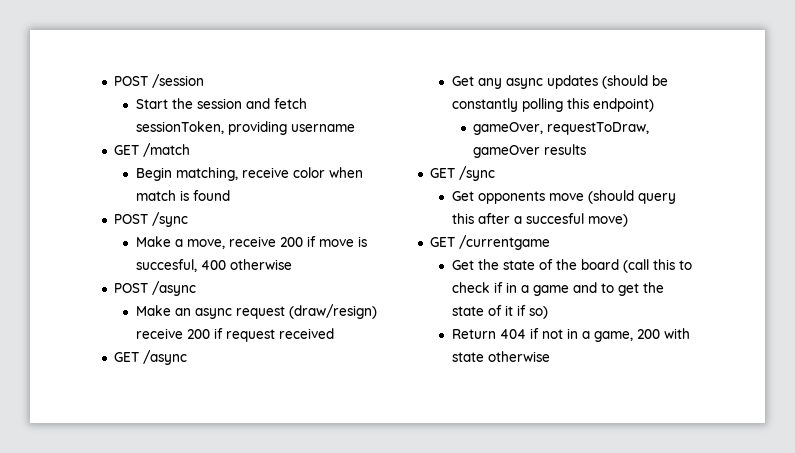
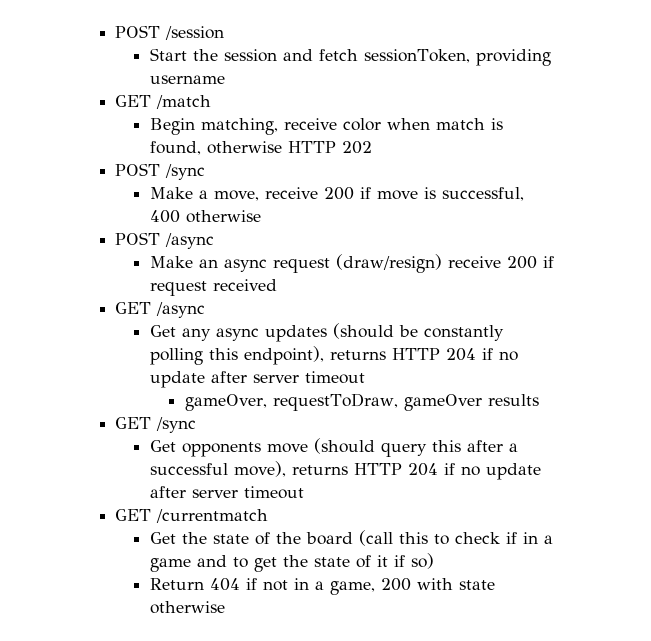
- Begin matching, receive color when match is found
+ Begin matching, receive color when match is found, otherwise HTTP 202
- Make a move, receive 200 if move is succesful, 400 otherwise
+ Make a move, receive 200 if move is successful, 400 otherwise
- Get any async updates (should be constantly polling this endpoint)
+ Get any async updates (should be constantly polling this endpoint), returns HTTP 204 if no update after server timeout
- Get opponents move (should query this after a succesful move)
- GET /currentgame
+ Get opponents move (should query this after a successful move), returns HTTP 204 if no update after server timeout
+ GET /currentmatch

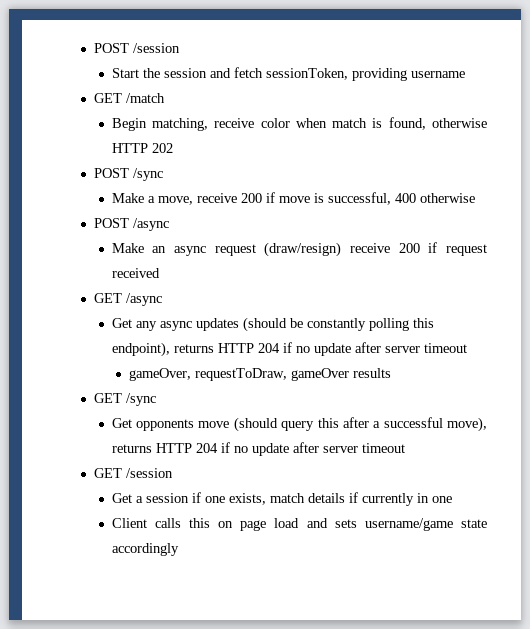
- GET /currentmatch
- Get the state of the board (call this to check if in a game and to get the state of it if so)
- Return 404 if not in a game, 200 with state otherwise
+ GET /session
+ Get a session if one exists, match details if currently in one
+ Client calls this on page load and sets username/game state accordingly

